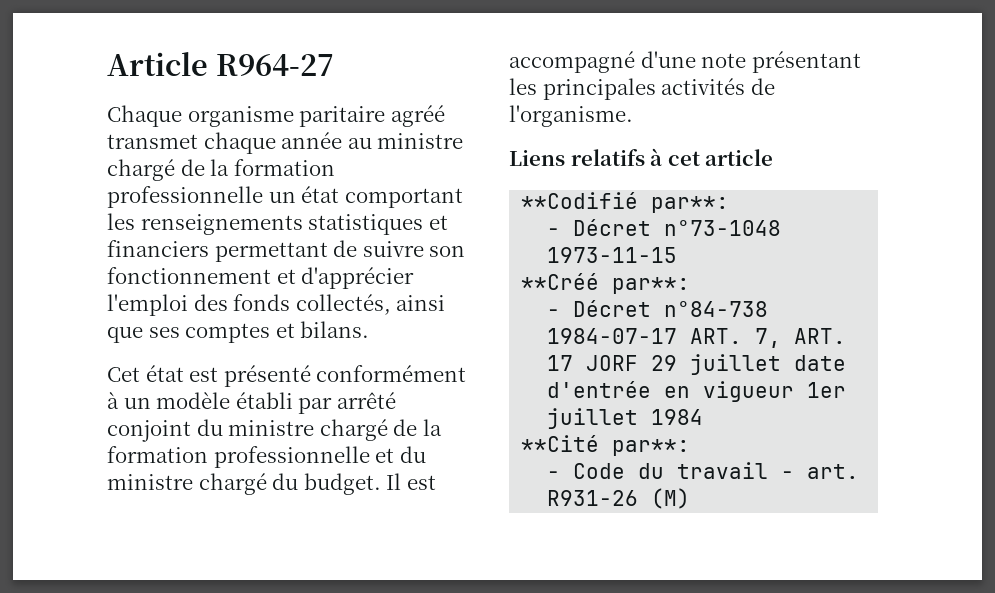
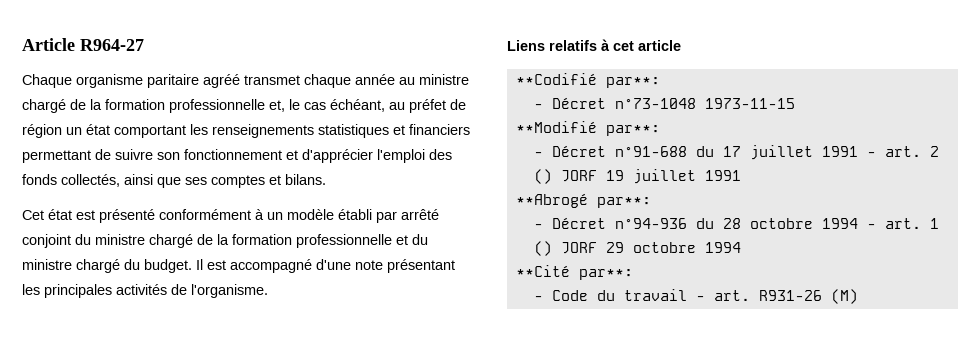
- Chaque organisme paritaire agréé transmet chaque année au ministre chargé de la formation professionnelle un état comportant les renseignements statistiques et financiers permettant de suivre son fonctionnement et d'apprécier l'emploi des fonds collectés, ainsi que ses comptes et bilans.
+ Chaque organisme paritaire agréé transmet chaque année au ministre chargé de la formation professionnelle et, le cas échéant, au préfet de région un état comportant les renseignements statistiques et financiers permettant de suivre son fonctionnement et d'apprécier l'emploi des fonds collectés, ainsi que ses comptes et bilans.
- **Créé par**:
- - Décret n°84-738 1984-07-17 ART. 7, ART. 17 JORF 29 juillet date d'entrée en vigueur 1er juillet 1984
+ **Modifié par**:
+ - Décret n°91-688 du 17 juillet 1991 - art. 2 () JORF 19 juillet 1991
+ **Abrogé par**:
+ - Décret n°94-936 du 28 octobre 1994 - art. 1 () JORF 29 octobre 1994

